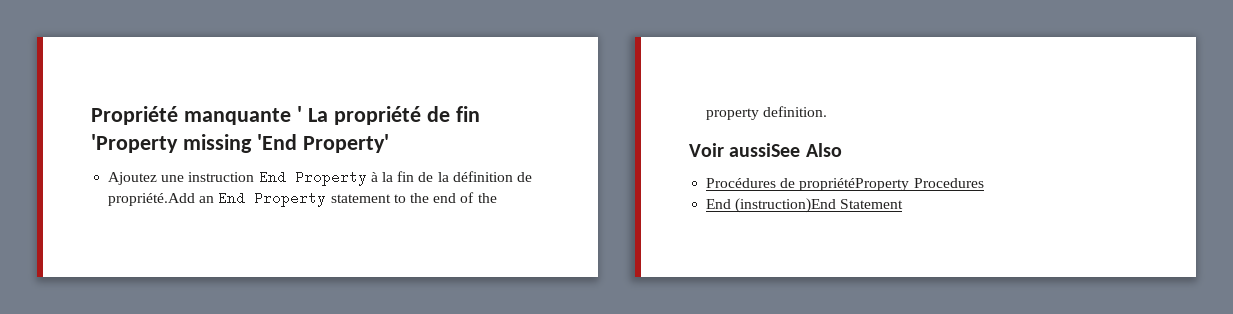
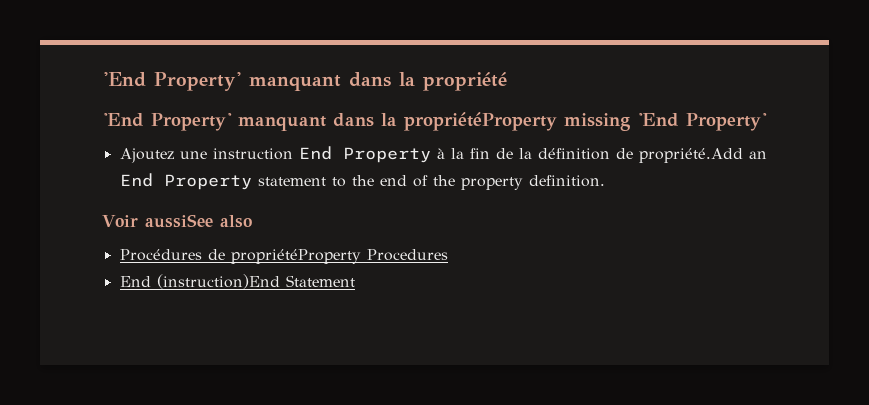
- Propriété manquante ' La propriété de fin 'Property missing 'End Property'
+ 'End Property' manquant dans la propriété
+ 'End Property' manquant dans la propriétéProperty missing 'End Property'
- Voir aussiSee Also
+ Voir aussiSee also

